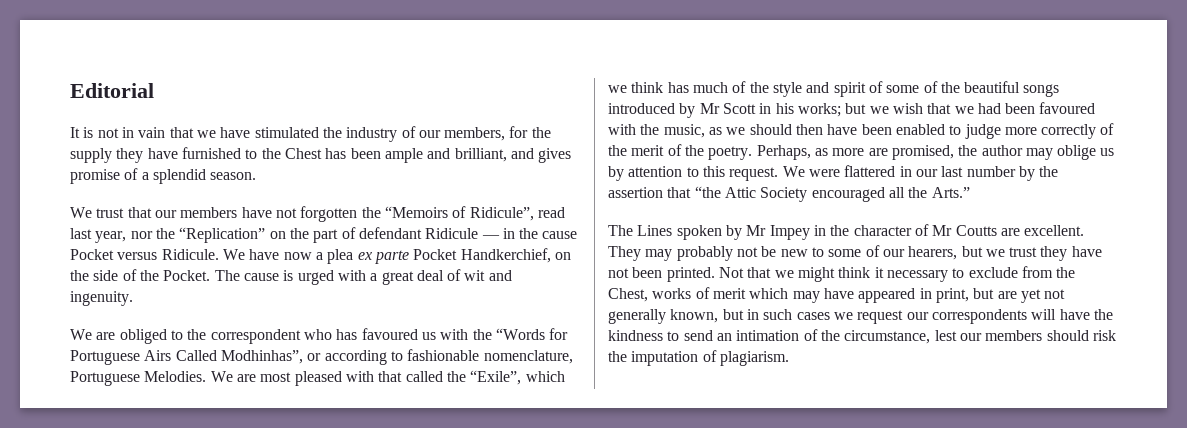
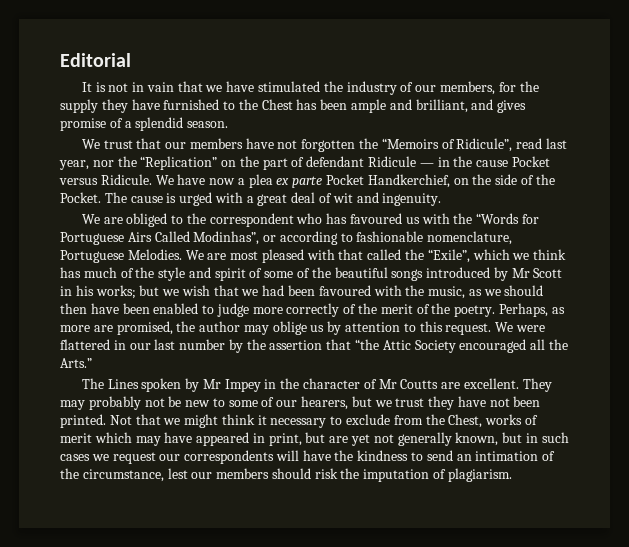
- We are obliged to the correspondent who has favoured us with the “Words for Portuguese Airs Called Modhinhas”, or according to fashionable nomenclature, Portuguese Melodies.
+ We are obliged to the correspondent who has favoured us with the “Words for Portuguese Airs Called Modinhas”, or according to fashionable nomenclature, Portuguese Melodies.

